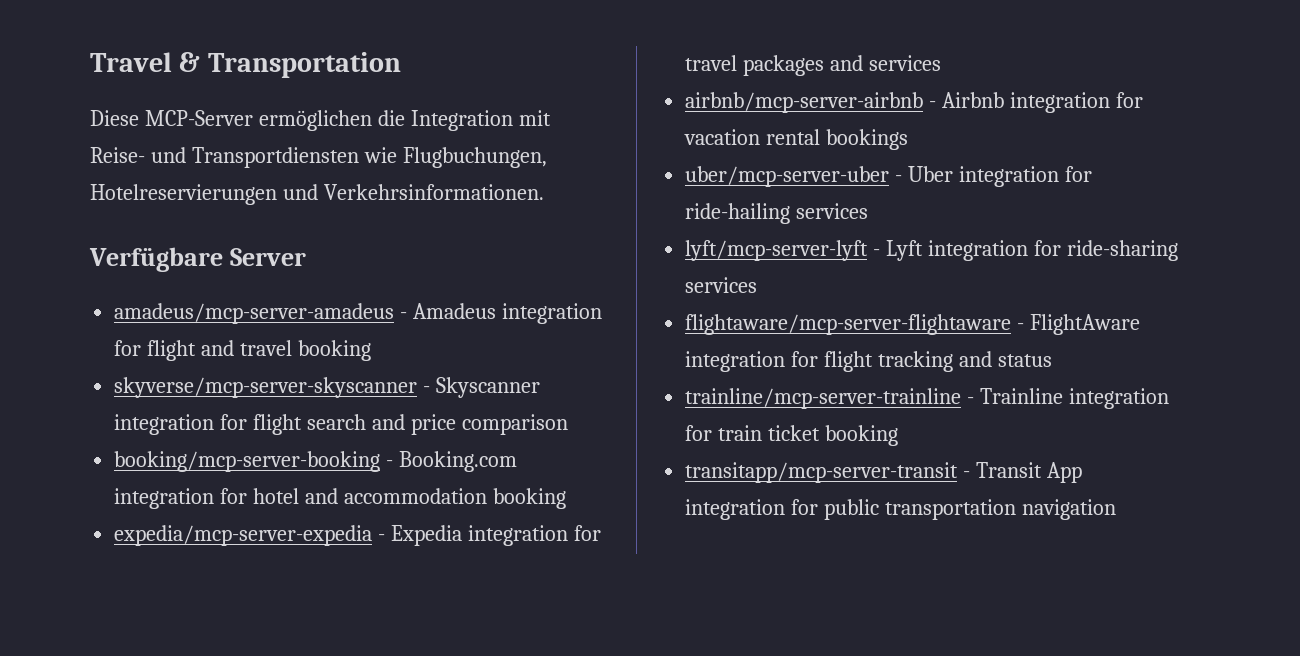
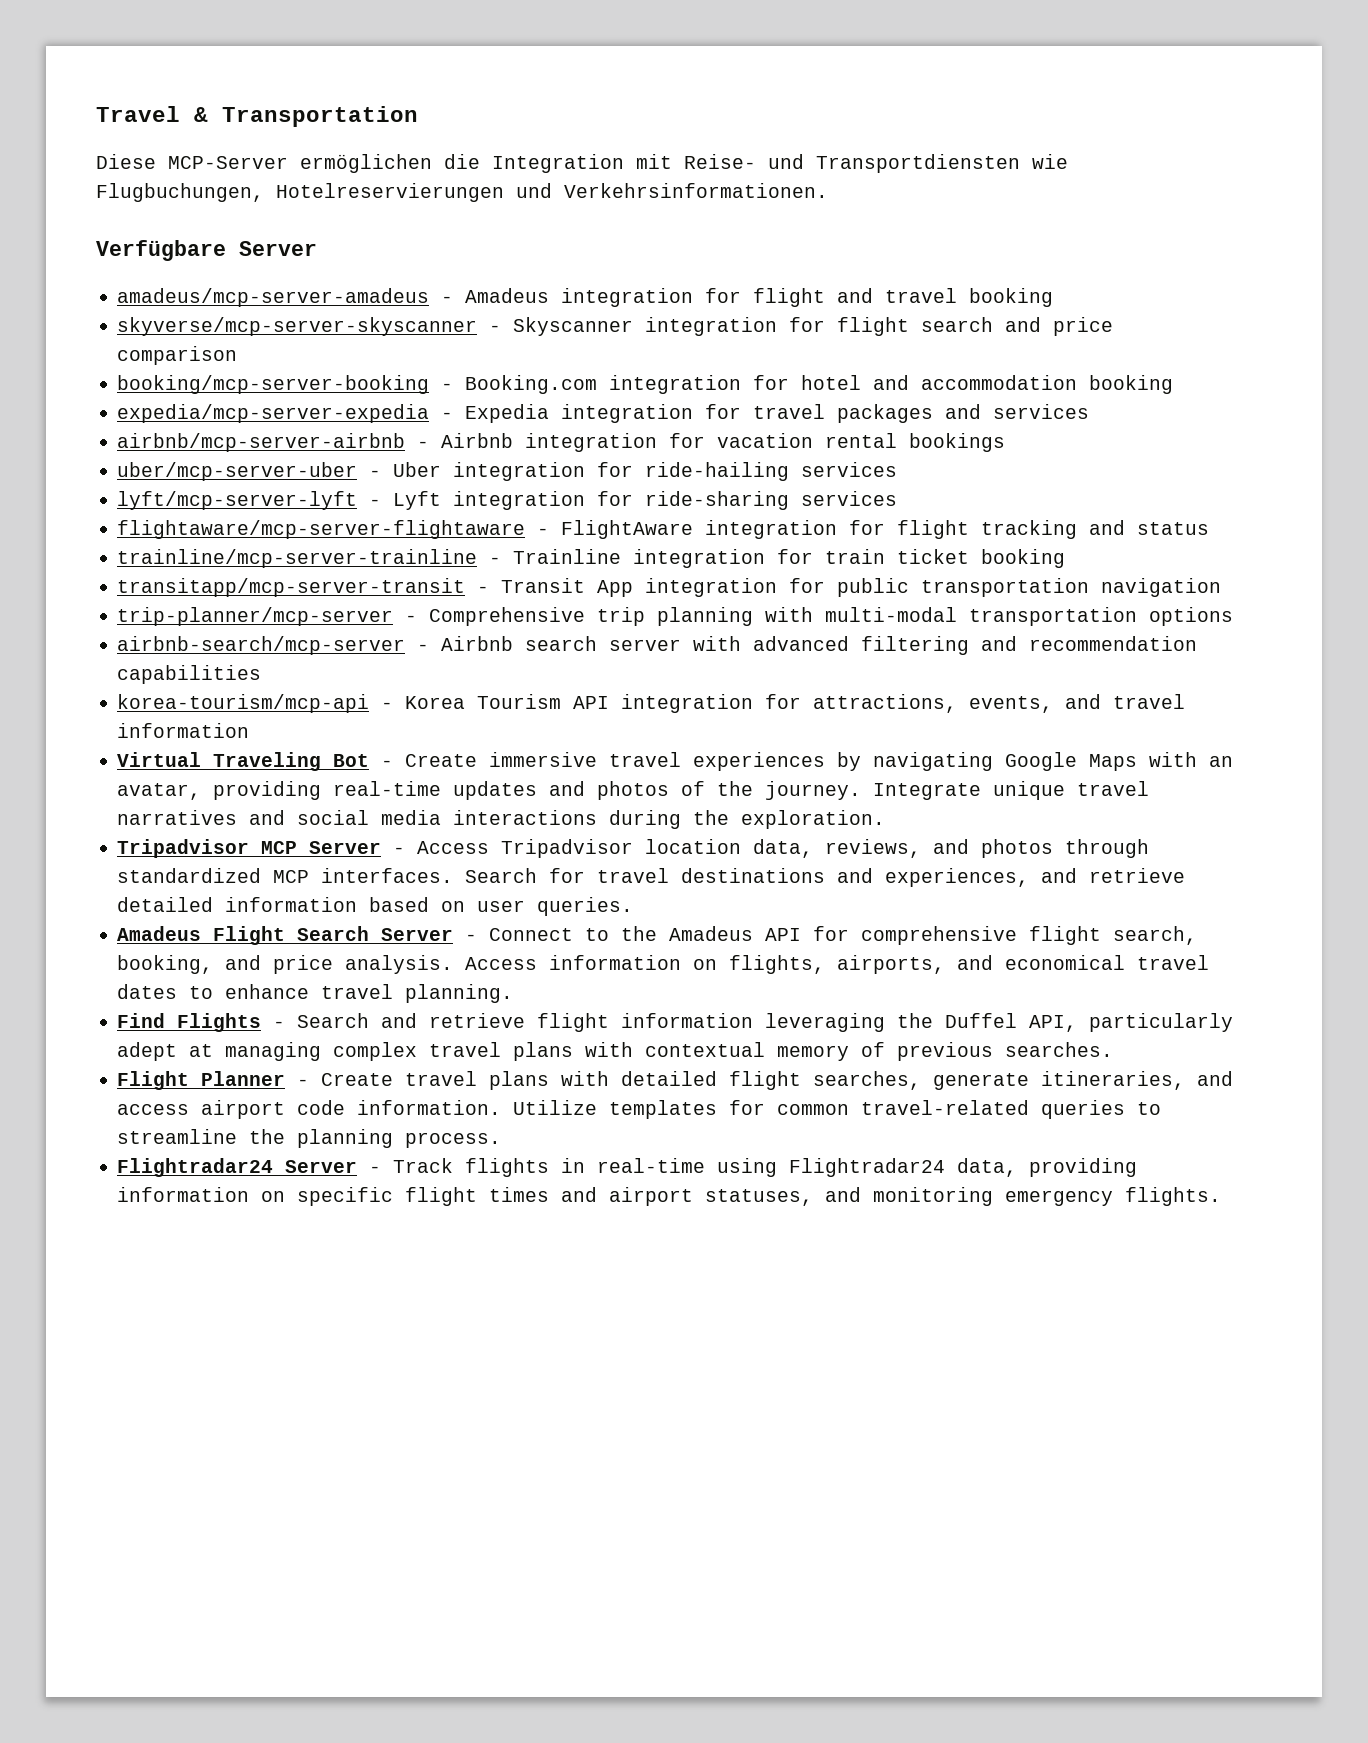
+ trip-planner/mcp-server - Comprehensive trip planning with multi-modal transportation options
+ airbnb-search/mcp-server - Airbnb search server with advanced filtering and recommendation capabilities
+ korea-tourism/mcp-api - Korea Tourism API integration for attractions, events, and travel information
+ Virtual Traveling Bot - Create immersive travel experiences by navigating Google Maps with an avatar, providing real-time updates and photos of the journey. Integrate unique travel narratives and social media interactions during the exploration.
+ Tripadvisor MCP Server - Access Tripadvisor location data, reviews, and photos through standardized MCP interfaces. Search for travel destinations and experiences, and retrieve detailed information based on user queries.
+ Amadeus Flight Search Server - Connect to the Amadeus API for comprehensive flight search, booking, and price analysis. Access information on flights, airports, and economical travel dates to enhance travel planning.
+ Find Flights - Search and retrieve flight information leveraging the Duffel API, particularly adept at managing complex travel plans with contextual memory of previous searches.
+ Flight Planner - Create travel plans with detailed flight searches, generate itineraries, and access airport code information. Utilize templates for common travel-related queries to streamline the planning process.
+ Flightradar24 Server - Track flights in real-time using Flightradar24 data, providing information on specific flight times and airport statuses, and monitoring emergency flights.

